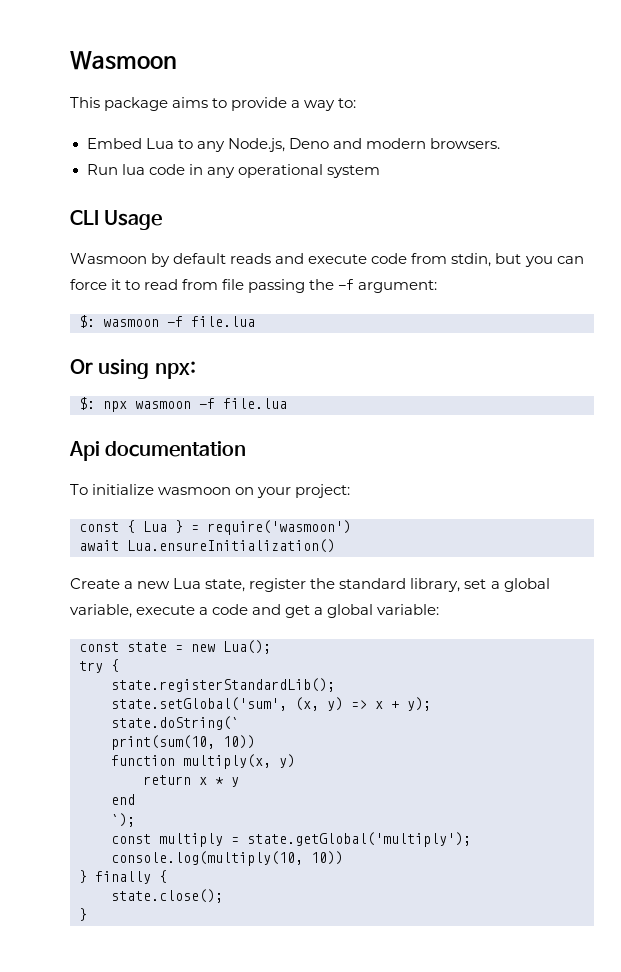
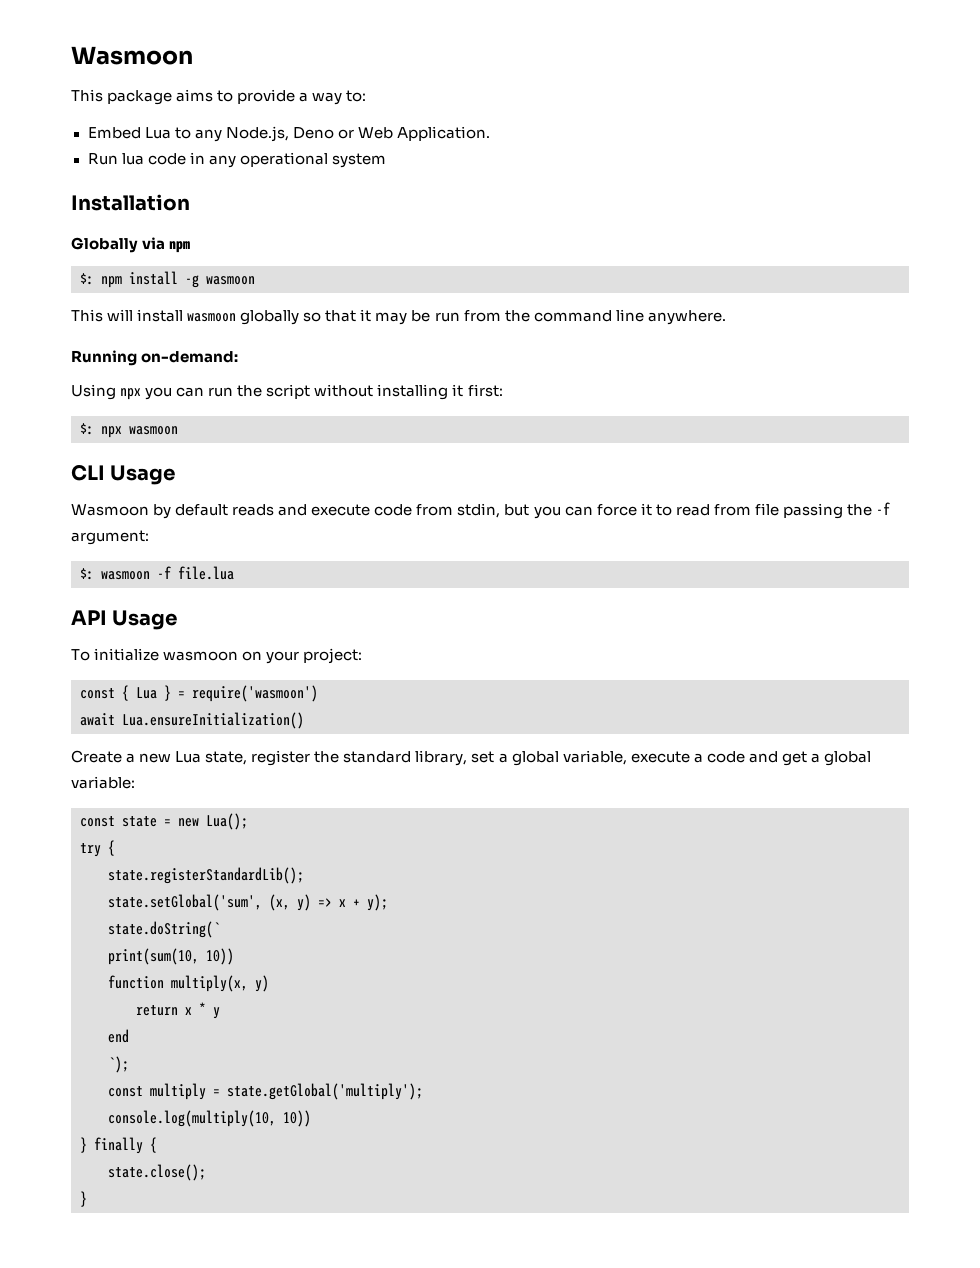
- Embed Lua to any Node.js, Deno and modern browsers.
+ Embed Lua to any Node.js, Deno or Web Application.
+ Installation
+ Globally via npm
+ $: npm install -g wasmoon
+ This will install wasmoon globally so that it may be run from the command line anywhere.
+ Running on-demand:
+ Using npx you can run the script without installing it first:
+ $: npx wasmoon
- Or using npx:
- $: npx wasmoon -f file.lua
- Api documentation
+ API Usage

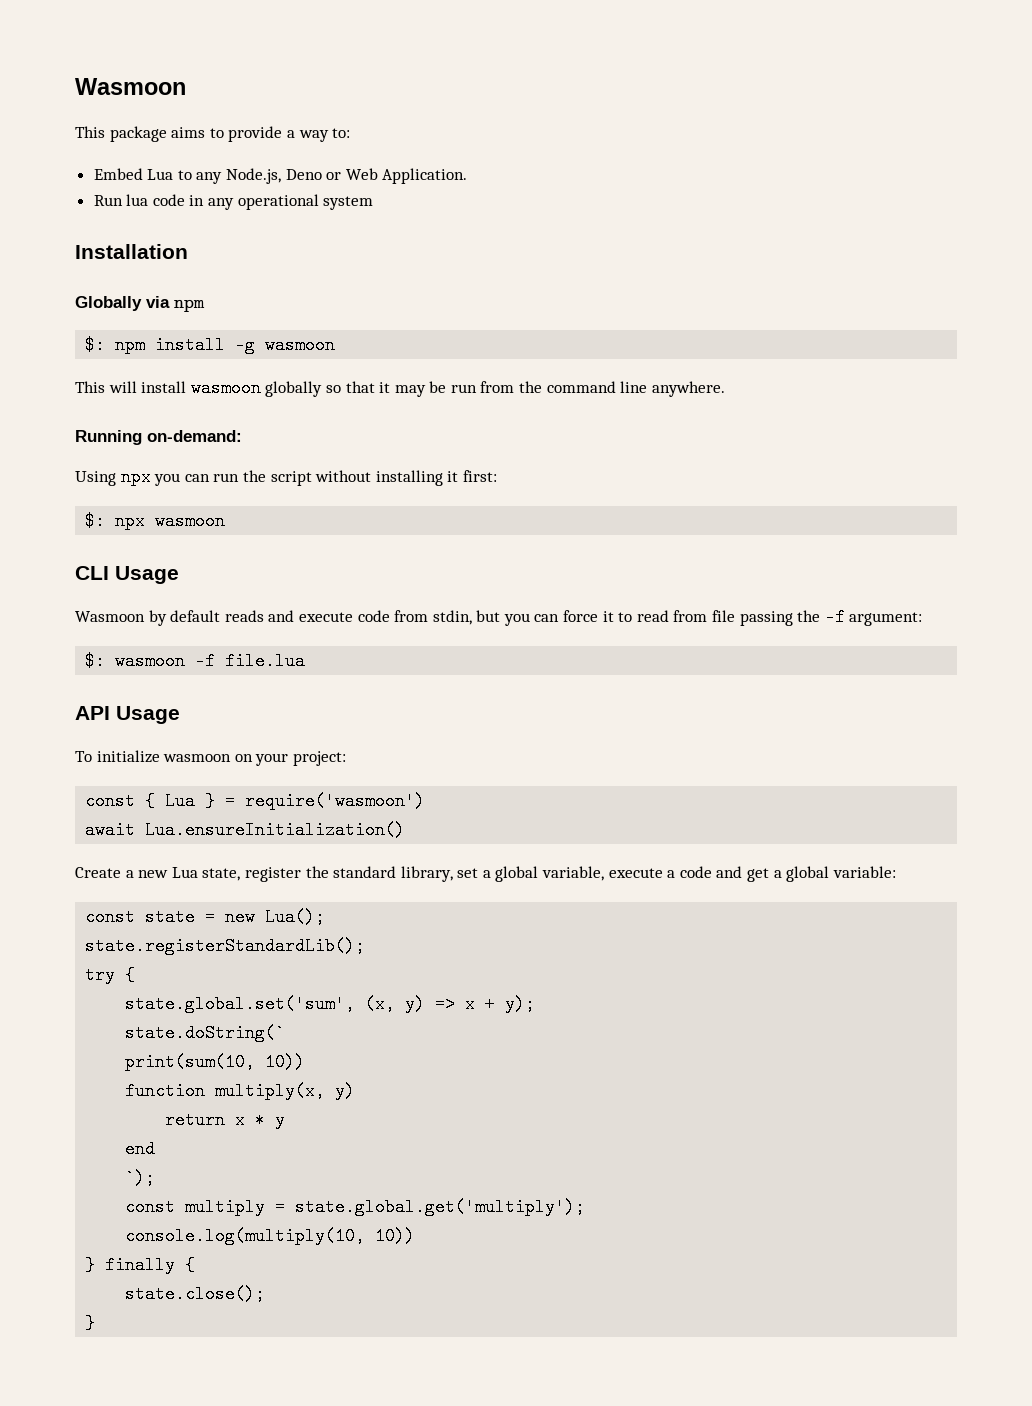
+ state.registerStandardLib();
- state.registerStandardLib();
- state.setGlobal('sum', (x, y) => x + y);
+ state.global.set('sum', (x, y) => x + y);
- const multiply = state.getGlobal('multiply');
+ const multiply = state.global.get('multiply');

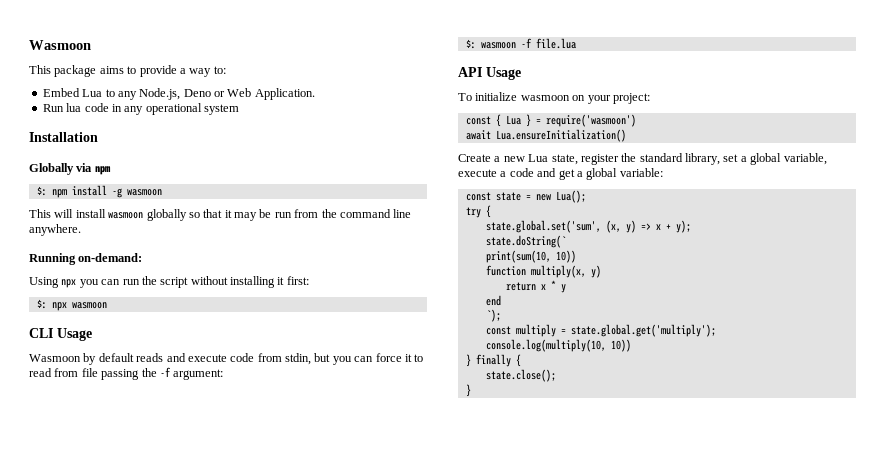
- state.registerStandardLib();

